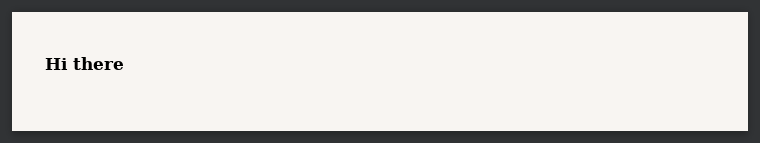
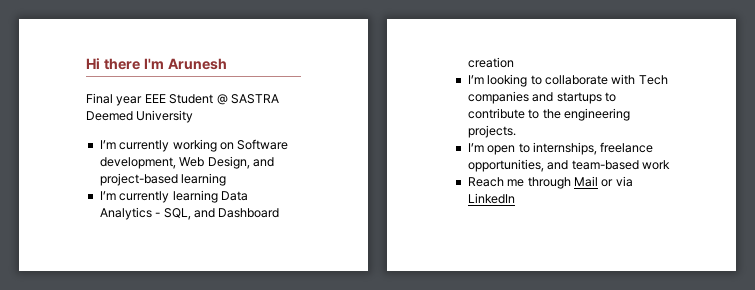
- Hi there
+ Hi there I'm Arunesh
+ Final year EEE Student @ SASTRA Deemed University
+ I’m currently working on Software development, Web Design, and project-based learning
+ I’m currently learning Data Analytics - SQL, and Dashboard creation
+ I’m looking to collaborate with Tech companies and startups to contribute to the engineering projects.
+ I’m open to internships, freelance opportunities, and team-based work
+ Reach me through Mail or via LinkedIn

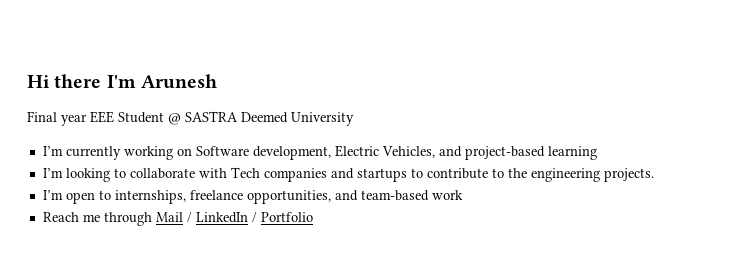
- I’m currently working on Software development, Web Design, and project-based learning
+ I’m currently working on Software development, Electric Vehicles, and project-based learning
- I’m currently learning Data Analytics - SQL, and Dashboard creation
- Reach me through Mail or via LinkedIn
+ Reach me through Mail / LinkedIn / Portfolio

